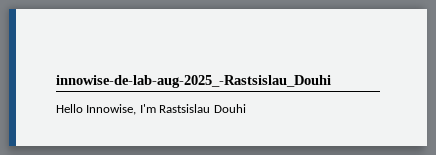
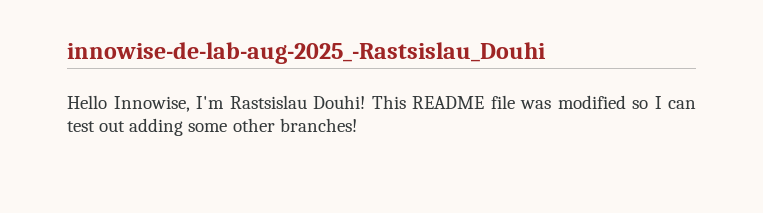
- Hello Innowise, I'm Rastsislau Douhi
+ Hello Innowise, I'm Rastsislau Douhi! This README file was modified so I can test out adding some other branches!

